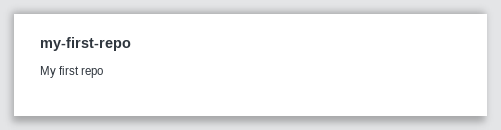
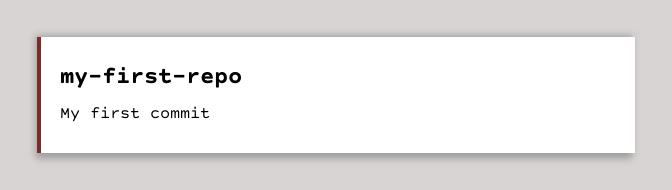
- My first repo
+ My first commit

